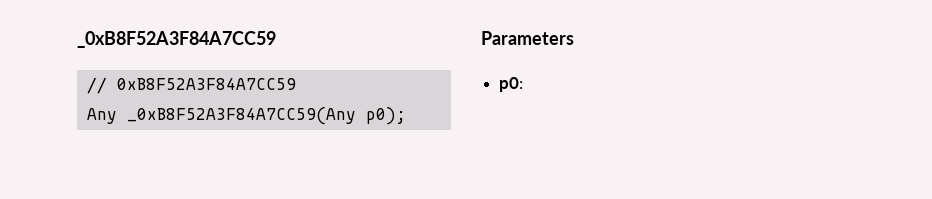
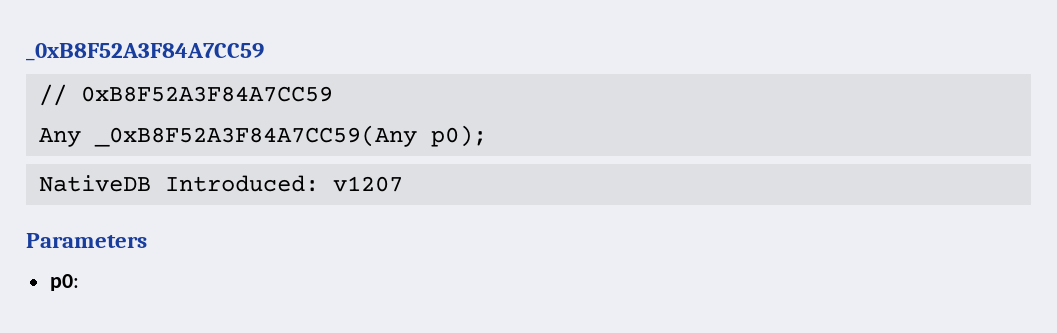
+ NativeDB Introduced: v1207

